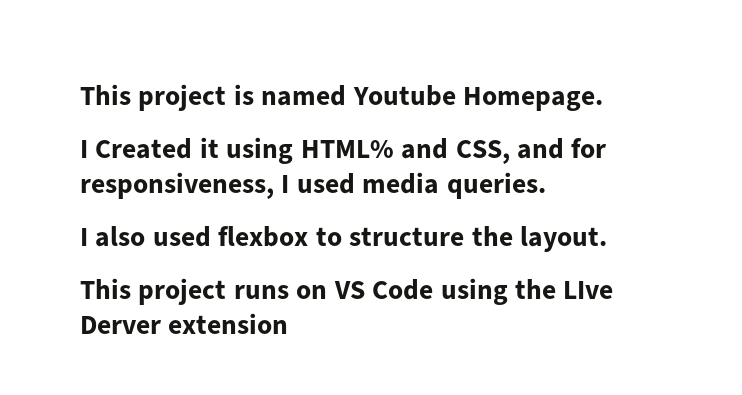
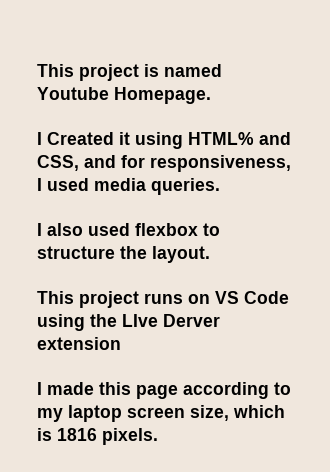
+ I made this page according to my laptop screen size, which is 1816 pixels.

